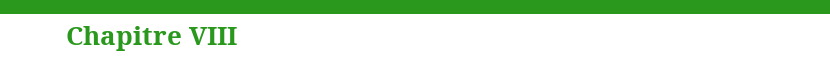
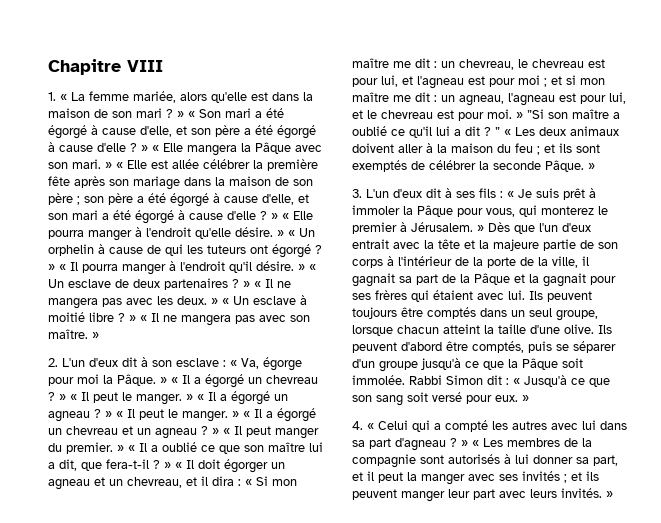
+ 1. « La femme mariée, alors qu'elle est dans la maison de son mari ? » « Son mari a été égorgé à cause d'elle, et son père a été égorgé à cause d'elle ? » « Elle mangera la Pâque avec son mari. » « Elle est allée célébrer la première fête après son mariage dans la maison de son père ; son père a été égorgé à cause d'elle, et son mari a été égorgé à cause d'elle ? » « Elle pourra manger à l'endroit qu'elle désire. » « Un orphelin à cause de qui les tuteurs ont égorgé ? » « Il pourra manger à l'endroit qu'il désire. » « Un esclave de deux partenaires ? » « Il ne mangera pas avec les deux. » « Un esclave à moitié libre ? » « Il ne mangera pas avec son maître. »
+ 2. L'un d'eux dit à son esclave : « Va, égorge pour moi la Pâque. » « Il a égorgé un chevreau ? » « Il peut le manger. » « Il a égorgé un agneau ? » « Il peut le manger. » « Il a égorgé un chevreau et un agneau ? » « Il peut manger du premier. » « Il a oublié ce que son maître lui a dit, que fera-t-il ? » « Il doit égorger un agneau et un chevreau, et il dira : « Si mon maître me dit : un chevreau, le chevreau est pour lui, et l'agneau est pour moi ; et si mon maître me dit : un agneau, l'agneau est pour lui, et le chevreau est pour moi. » ”Si son maître a oublié ce qu'il lui a dit ? ” « Les deux animaux doivent aller à la maison du feu ; et ils sont exemptés de célébrer la seconde Pâque. »
+ 3. L'un d'eux dit à ses fils : « Je suis prêt à immoler la Pâque pour vous, qui monterez le premier à Jérusalem. » Dès que l'un d'eux entrait avec la tête et la majeure partie de son corps à l'intérieur de la porte de la ville, il gagnait sa part de la Pâque et la gagnait pour ses frères qui étaient avec lui. Ils peuvent toujours être comptés dans un seul groupe, lorsque chacun atteint la taille d'une olive. Ils peuvent d'abord être comptés, puis se séparer d'un groupe jusqu'à ce que la Pâque soit immolée. Rabbi Simon dit : « Jusqu'à ce que son sang soit versé pour eux. »
+ 4. « Celui qui a compté les autres avec lui dans sa part d'agneau ? » « Les membres de la compagnie sont autorisés à lui donner sa part, et il peut la manger avec ses invités ; et ils peuvent manger leur part avec leurs invités. »

